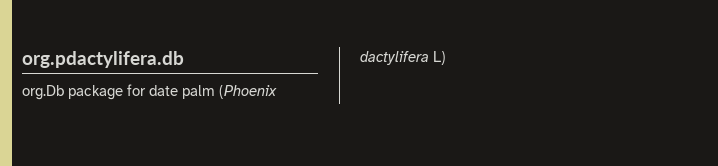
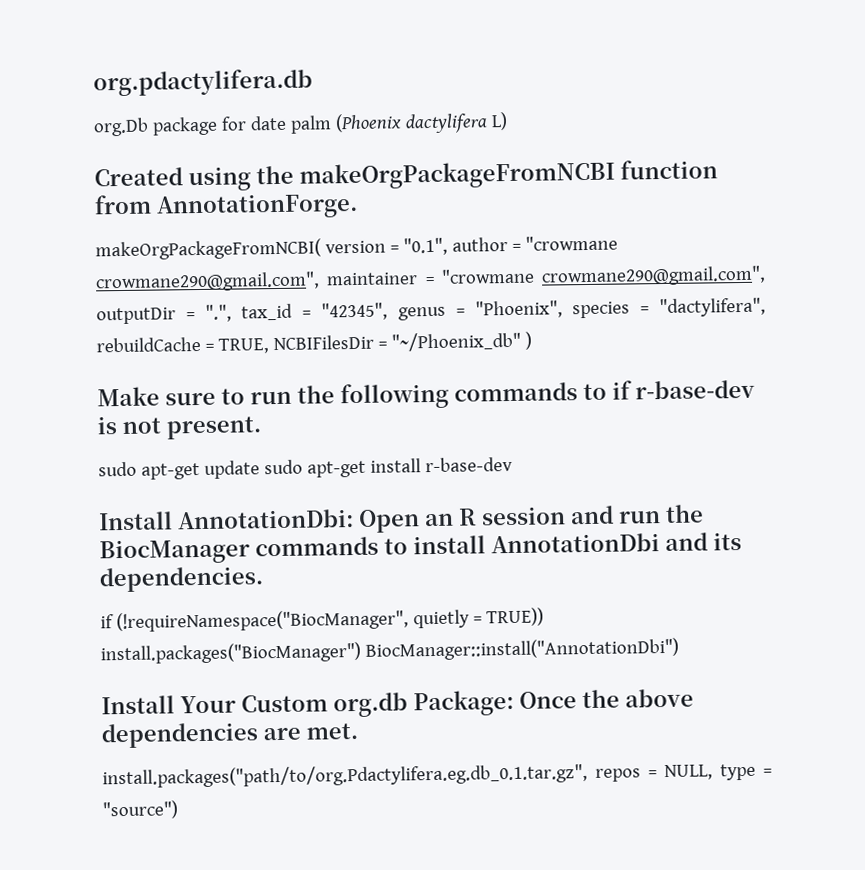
+ Created using the makeOrgPackageFromNCBI function from AnnotationForge.
+ makeOrgPackageFromNCBI( version = "0.1", author = "crowmane crowmane290@gmail.com", maintainer = "crowmane crowmane290@gmail.com", outputDir = ".", tax_id = "42345", genus = "Phoenix", species = "dactylifera", rebuildCache = TRUE, NCBIFilesDir = "~/Phoenix_db" )
+ Make sure to run the following commands to if r-base-dev is not present.
+ sudo apt-get update sudo apt-get install r-base-dev
+ Install AnnotationDbi: Open an R session and run the BiocManager commands to install AnnotationDbi and its dependencies.
+ if (!requireNamespace("BiocManager", quietly = TRUE)) install.packages("BiocManager") BiocManager::install("AnnotationDbi")
+ Install Your Custom org.db Package: Once the above dependencies are met.
+ install.packages("path/to/org.Pdactylifera.eg.db_0.1.tar.gz", repos = NULL, type = "source")

